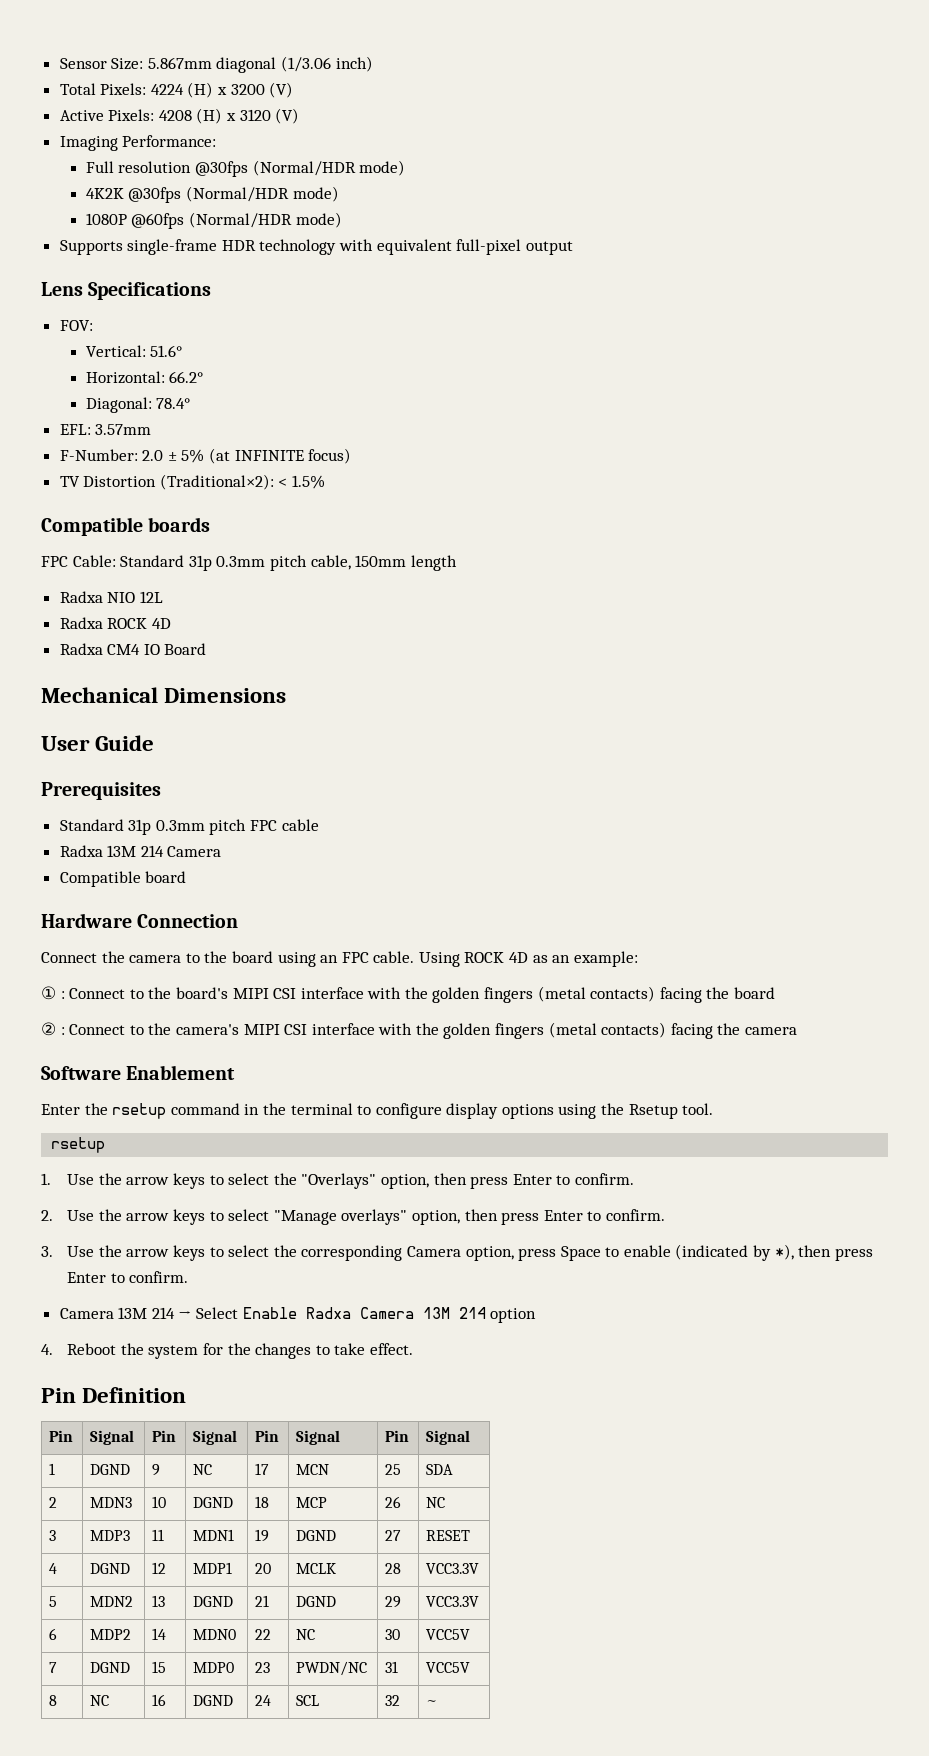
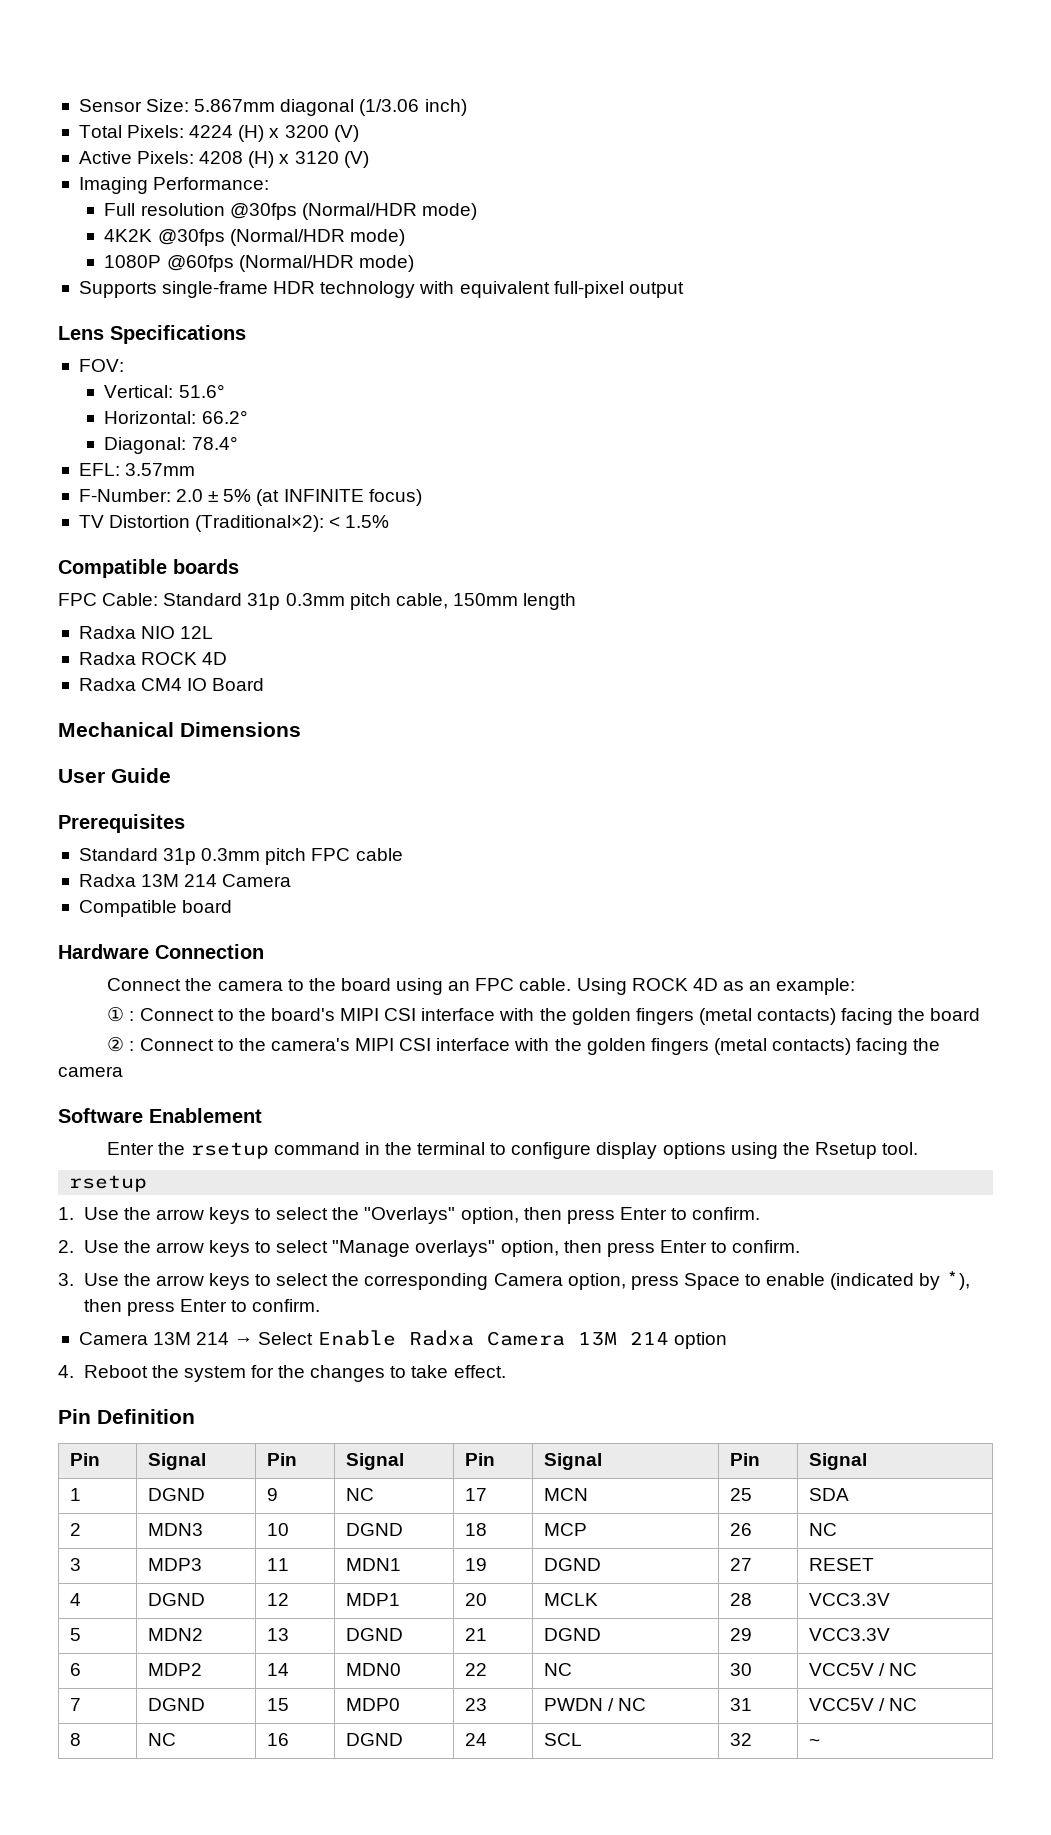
- 6 | MDP2 | 14 | MDN0 | 22 | NC | 30 | VCC5V
+ 6 | MDP2 | 14 | MDN0 | 22 | NC | 30 | VCC5V / NC
- 7 | DGND | 15 | MDP0 | 23 | PWDN/NC | 31 | VCC5V
+ 7 | DGND | 15 | MDP0 | 23 | PWDN / NC | 31 | VCC5V / NC

